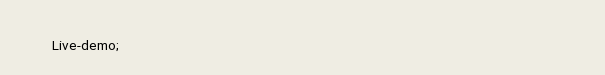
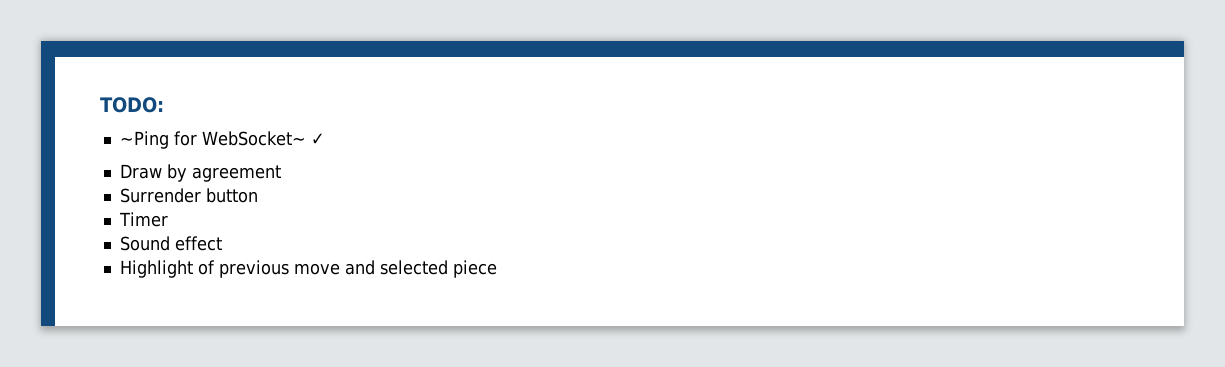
- Live-demo;
+ TODO:
+ ~Ping for WebSocket~ ✓
+ Draw by agreement
+ Surrender button
+ Timer
+ Sound effect
+ Highlight of previous move and selected piece

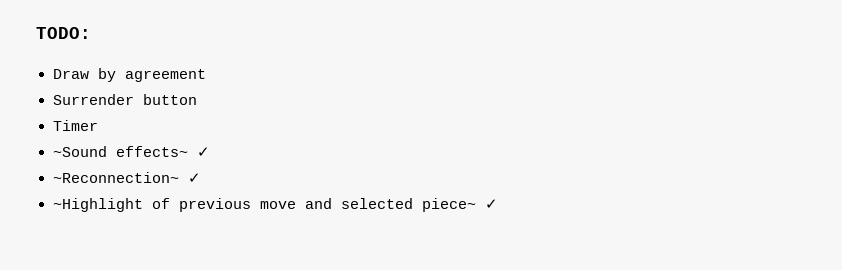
- ~Ping for WebSocket~ ✓
- Sound effect
- Highlight of previous move and selected piece
+ ~Sound effects~ ✓
+ ~Reconnection~ ✓
+ ~Highlight of previous move and selected piece~ ✓

